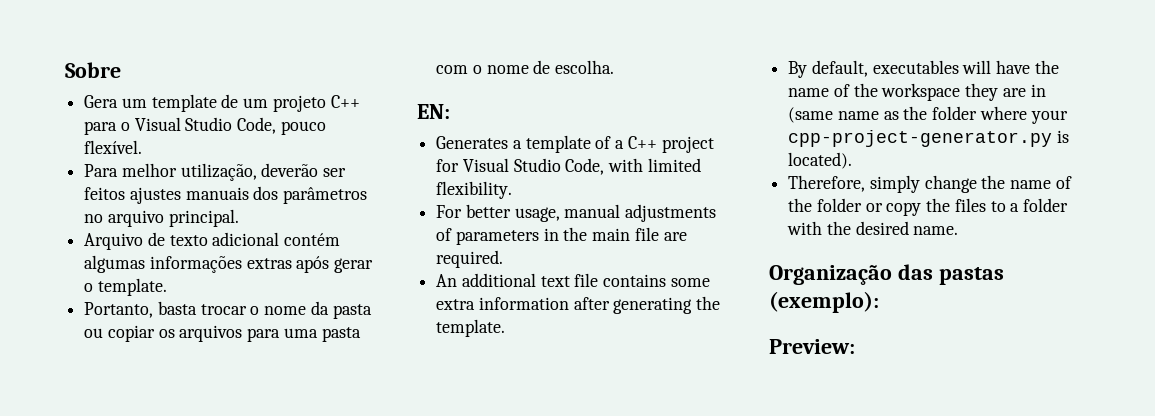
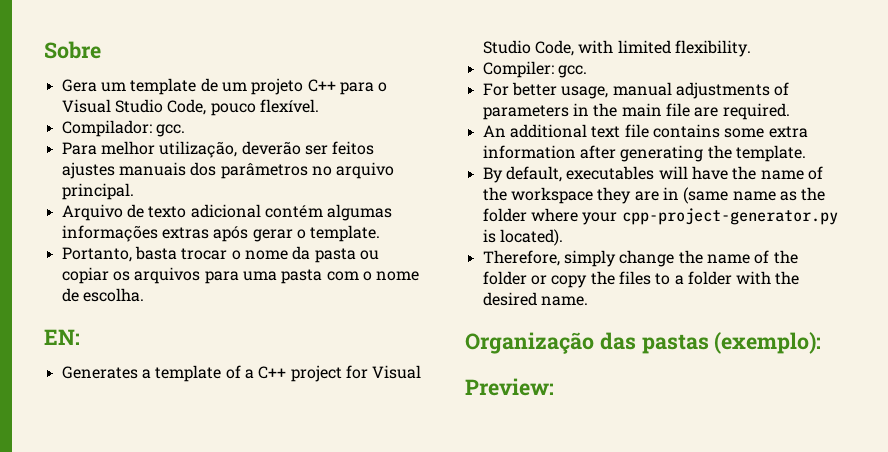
+ Compilador: gcc.
+ Compiler: gcc.

